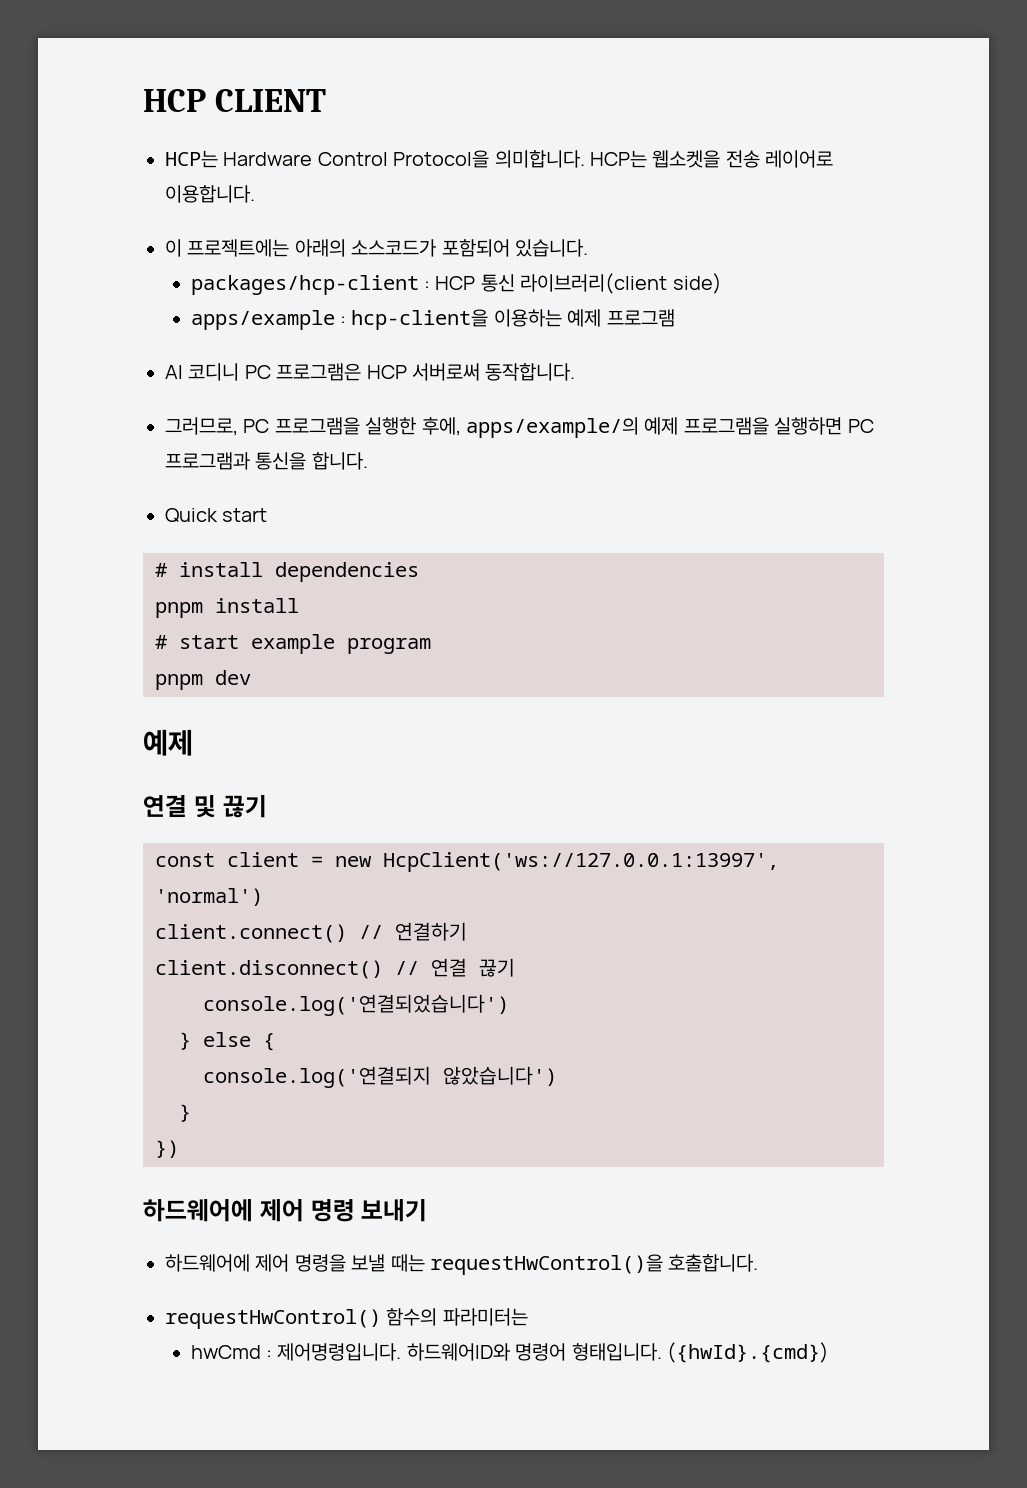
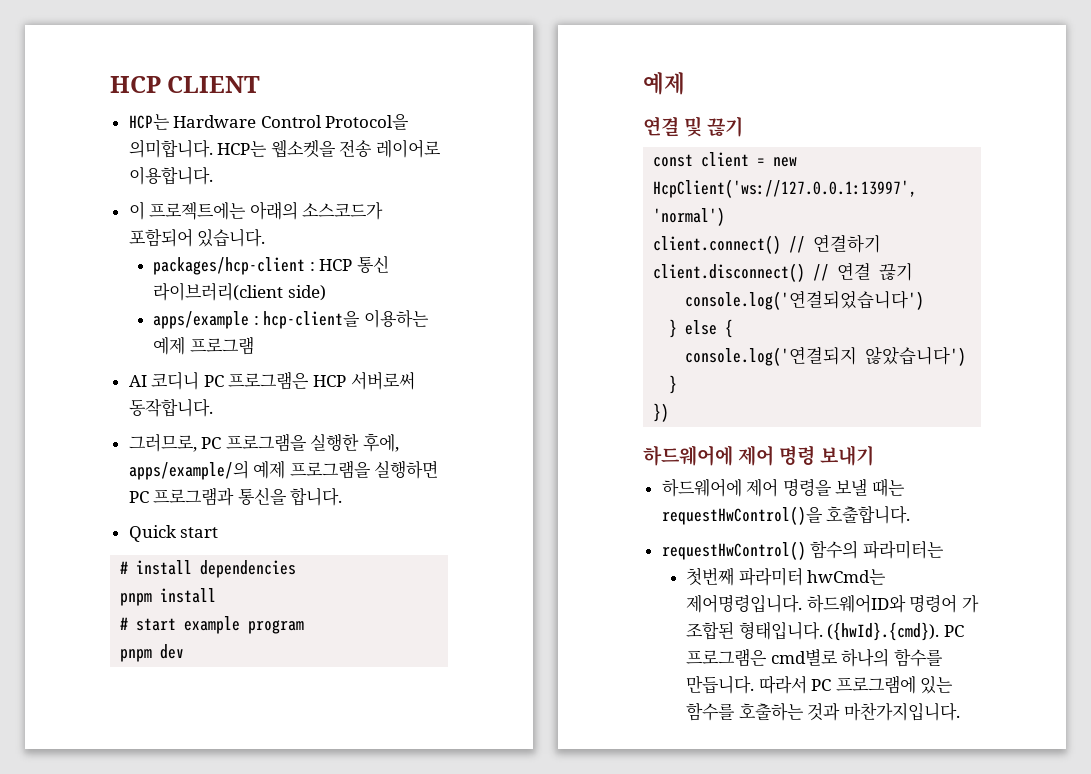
- hwCmd : 제어명령입니다. 하드웨어ID와 명령어 형태입니다. ({hwId}.{cmd})
+ 첫번째 파라미터 hwCmd는 제어명령입니다. 하드웨어ID와 명령어 가 조합된 형태입니다. ({hwId}.{cmd}). PC 프로그램은 cmd별로 하나의 함수를 만듭니다. 따라서 PC 프로그램에 있는 함수를 호출하는 것과 마찬가지입니다.

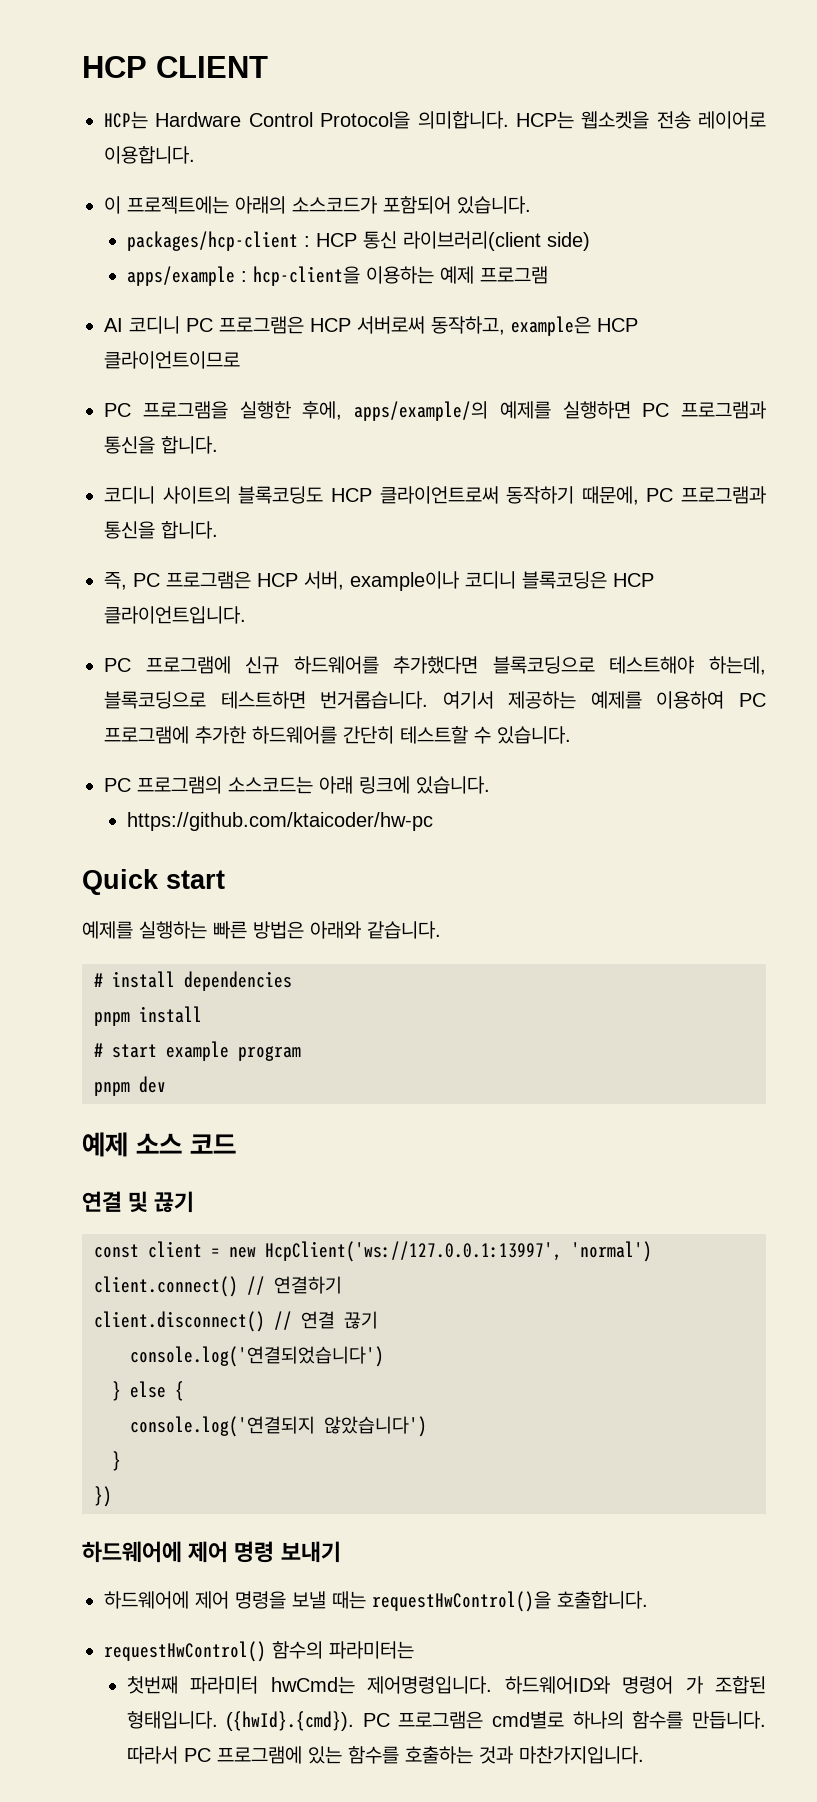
- AI 코디니 PC 프로그램은 HCP 서버로써 동작합니다.
- 그러므로, PC 프로그램을 실행한 후에, apps/example/의 예제 프로그램을 실행하면 PC 프로그램과 통신을 합니다.
+ AI 코디니 PC 프로그램은 HCP 서버로써 동작하고, example은 HCP 클라이언트이므로
+ PC 프로그램을 실행한 후에, apps/example/의 예제를 실행하면 PC 프로그램과 통신을 합니다.
+ 코디니 사이트의 블록코딩도 HCP 클라이언트로써 동작하기 때문에, PC 프로그램과 통신을 합니다.
+ 즉, PC 프로그램은 HCP 서버, example이나 코디니 블록코딩은 HCP 클라이언트입니다.
+ PC 프로그램에 신규 하드웨어를 추가했다면 블록코딩으로 테스트해야 하는데, 블록코딩으로 테스트하면 번거롭습니다. 여기서 제공하는 예제를 이용하여 PC 프로그램에 추가한 하드웨어를 간단히 테스트할 수 있습니다.
+ PC 프로그램의 소스코드는 아래 링크에 있습니다.
+ https://github.com/ktaicoder/hw-pc
  Quick start
+ 예제를 실행하는 빠른 방법은 아래와 같습니다.
  pnpm dev
- 예제
+ 예제 소스 코드

